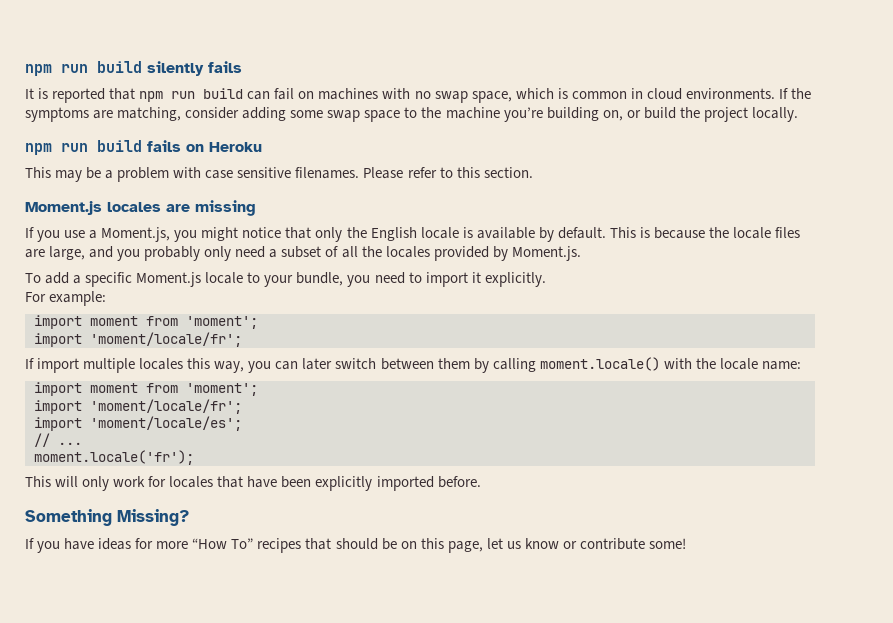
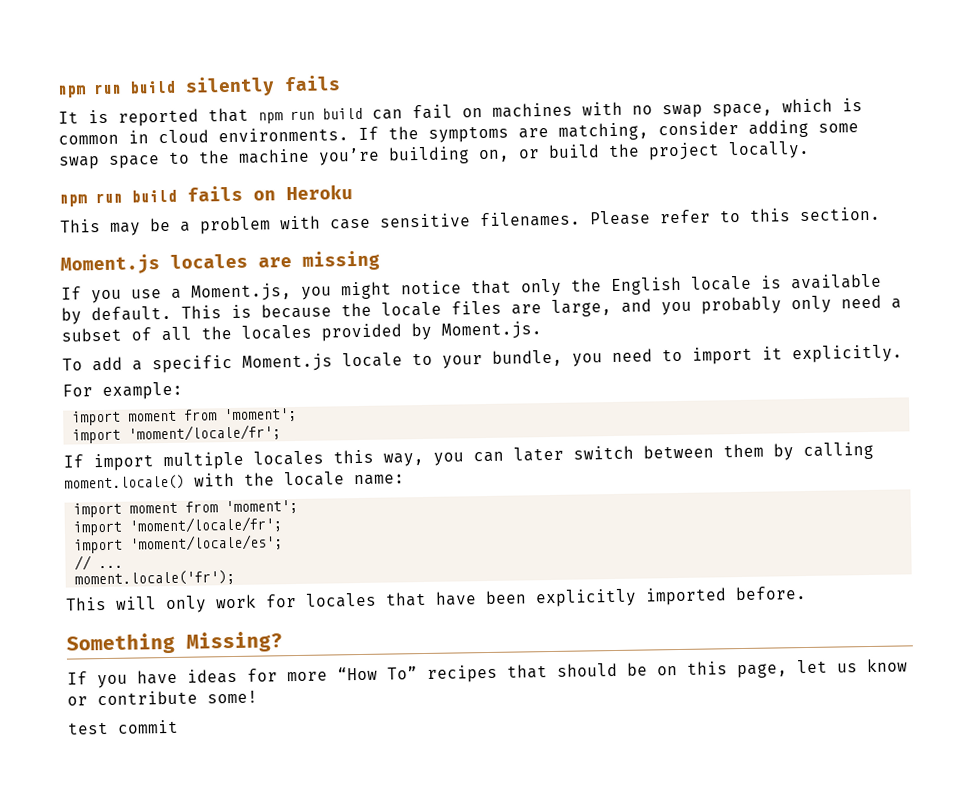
+ test commit

